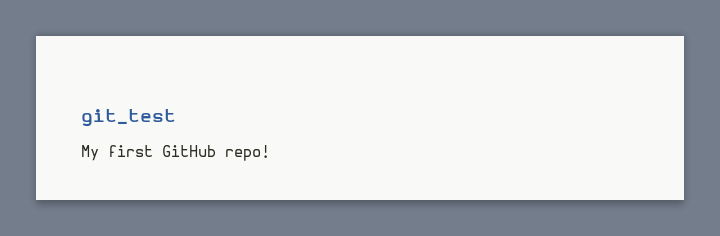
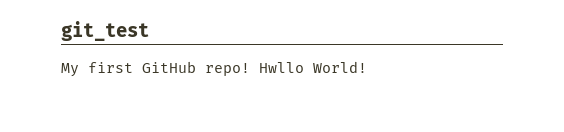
+ Hwllo World!

